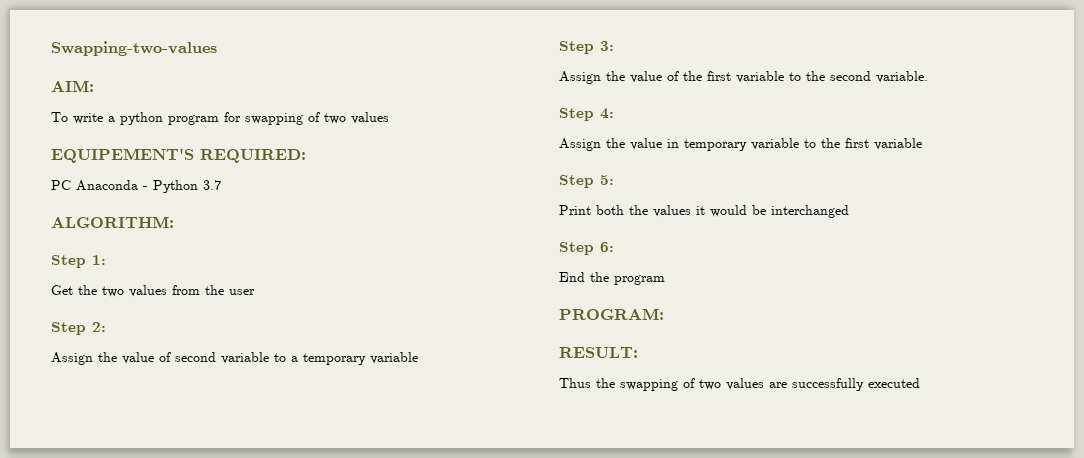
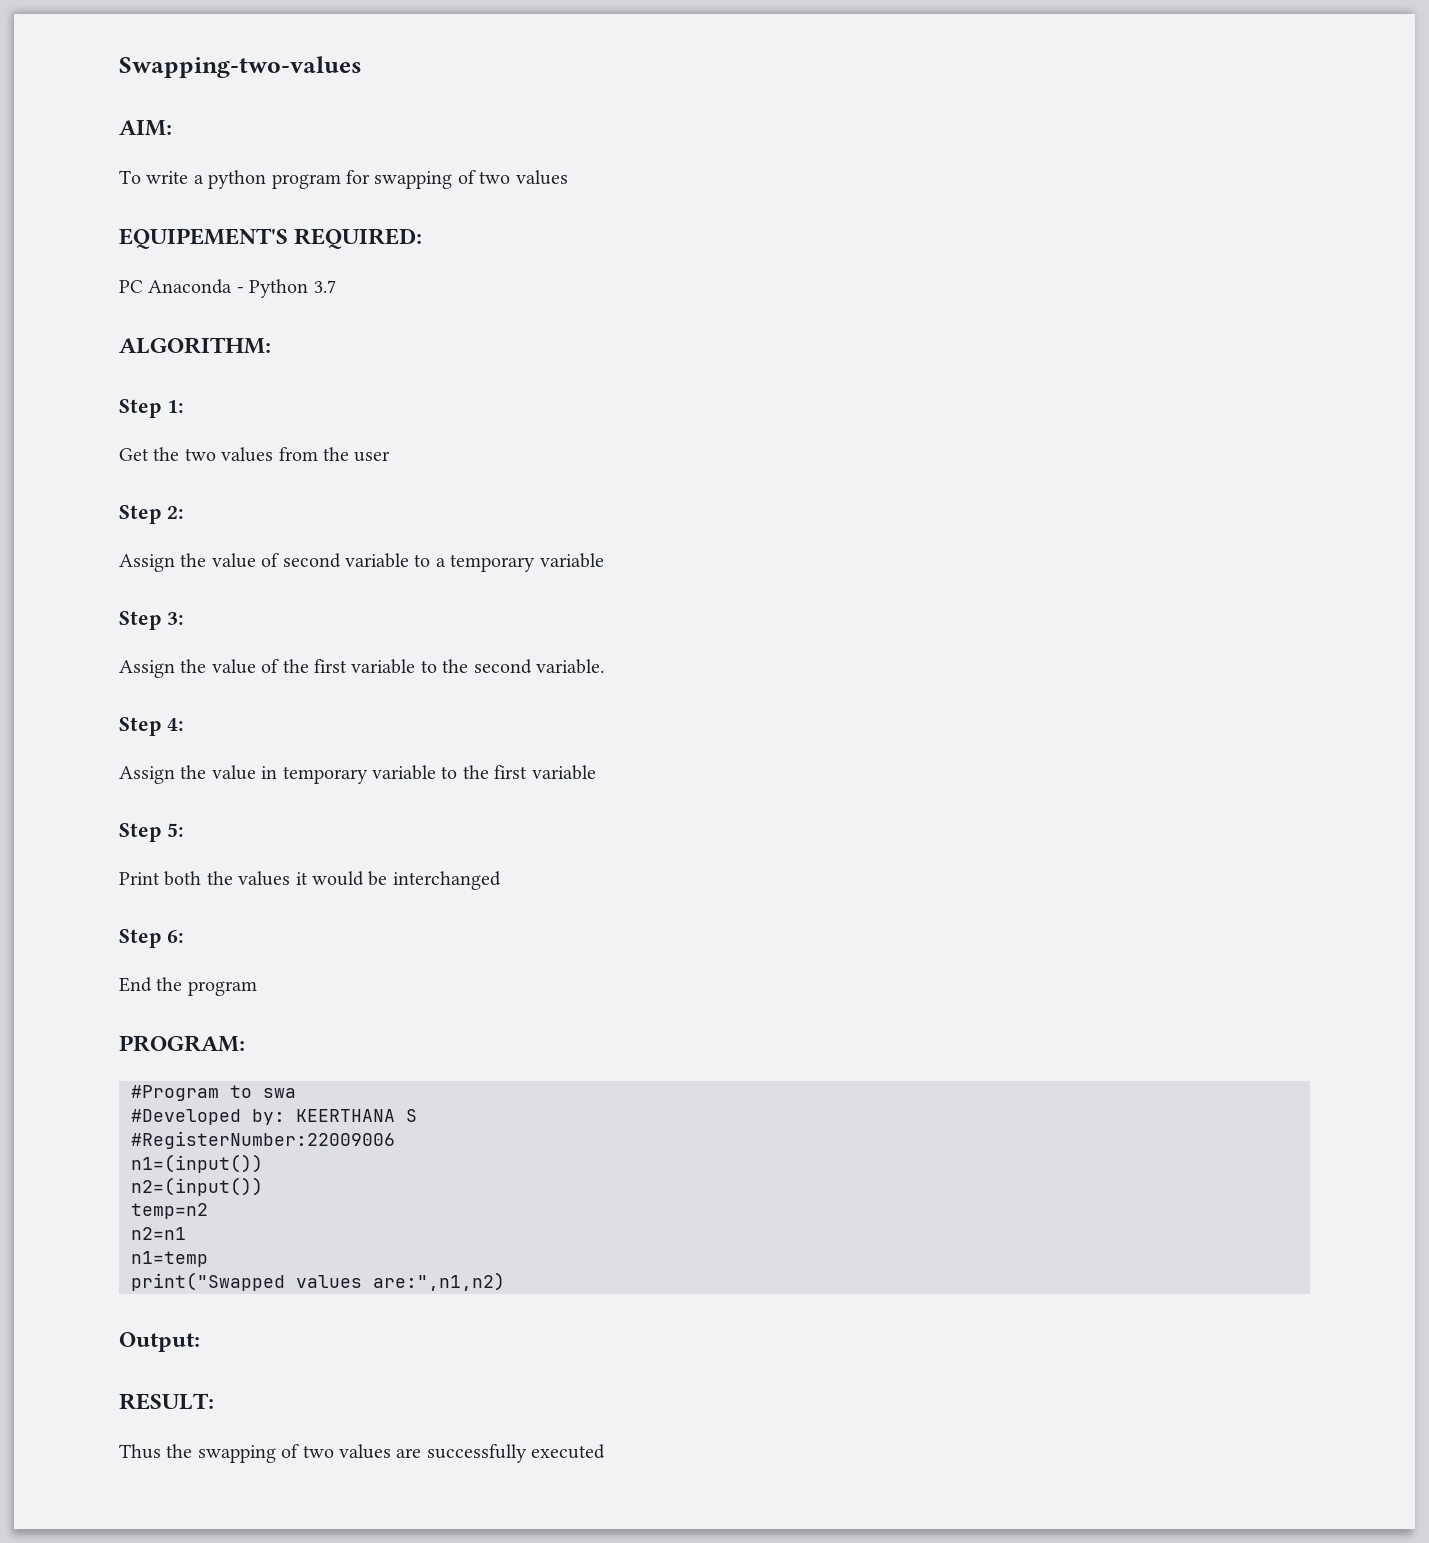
+ #Program to swa
+ #Developed by: KEERTHANA S
+ #RegisterNumber:22009006
+ n1=(input())
+ n2=(input())
+ temp=n2
+ n2=n1
+ n1=temp
+ print("Swapped values are:",n1,n2)
+ Output:

